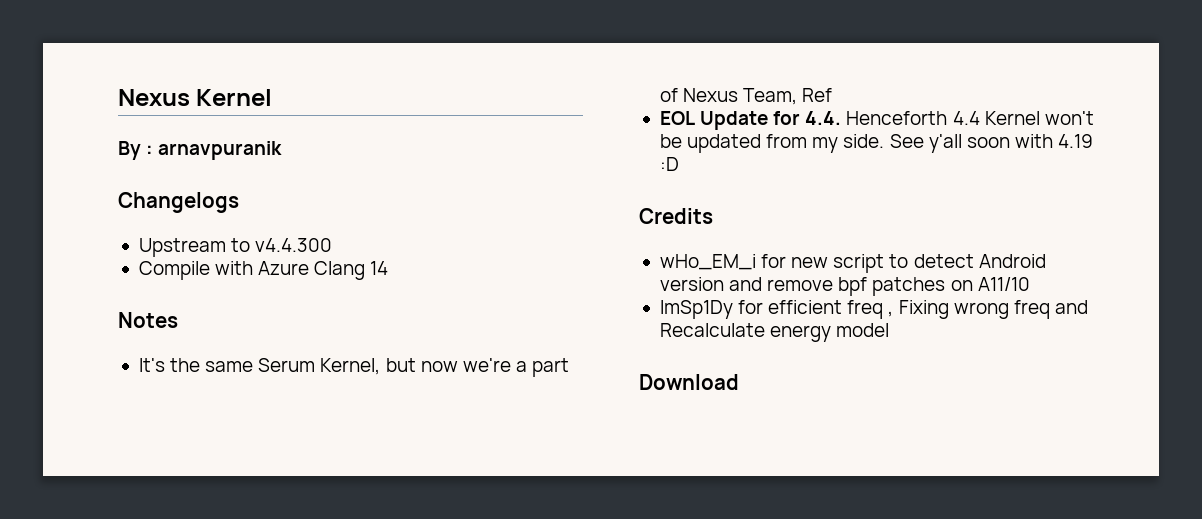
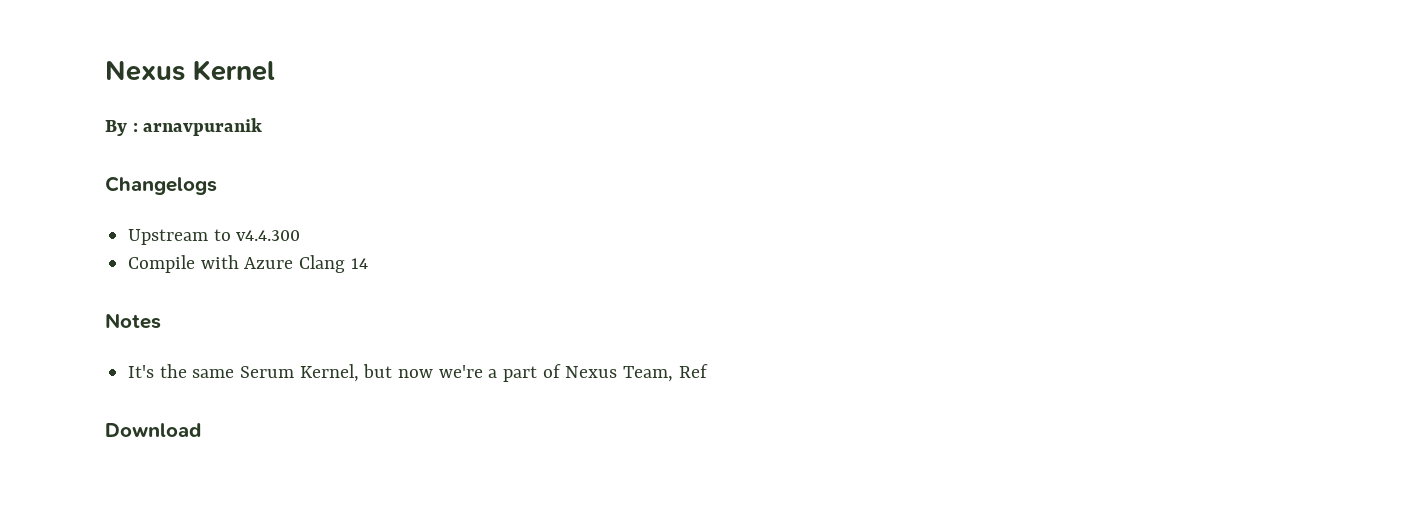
- EOL Update for 4.4. Henceforth 4.4 Kernel won't be updated from my side. See y'all soon with 4.19 :D
- Credits
- wHo_EM_i for new script to detect Android version and remove bpf patches on A11/10
- ImSp1Dy for efficient freq , Fixing wrong freq and Recalculate energy model

